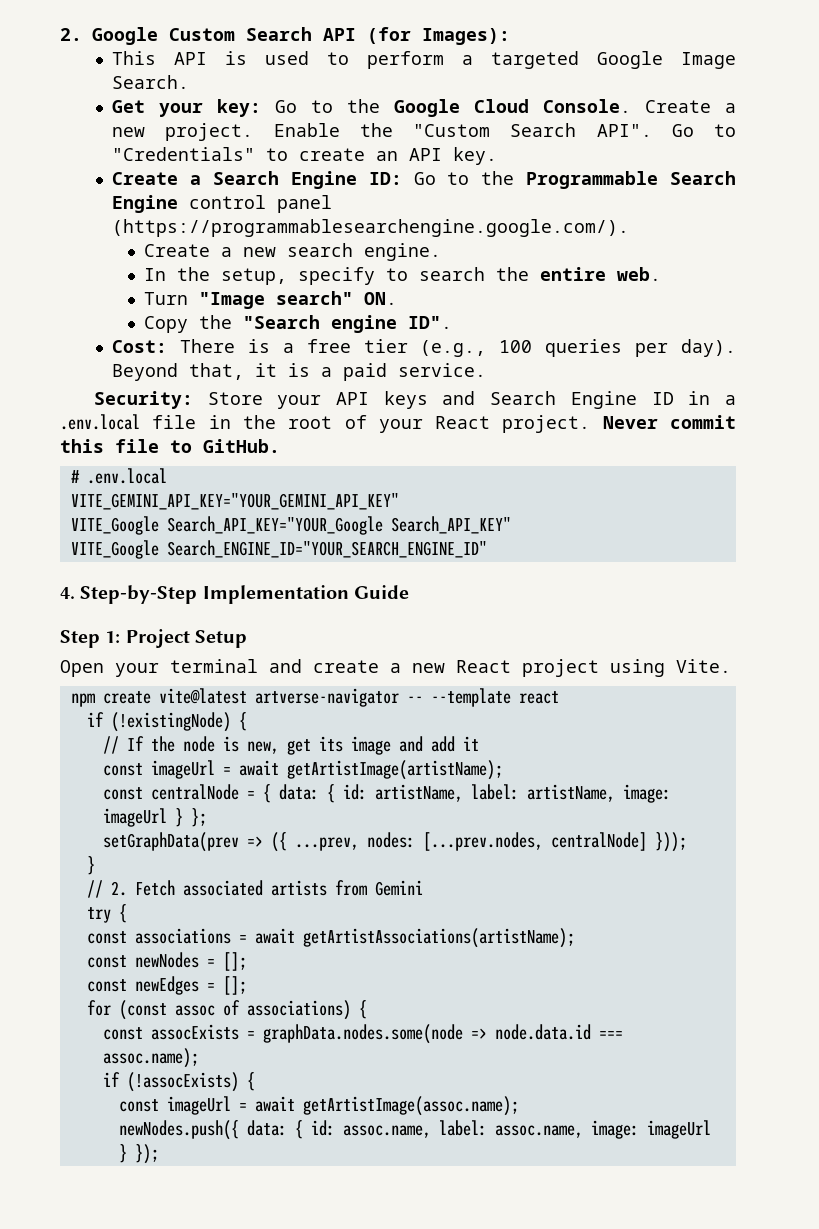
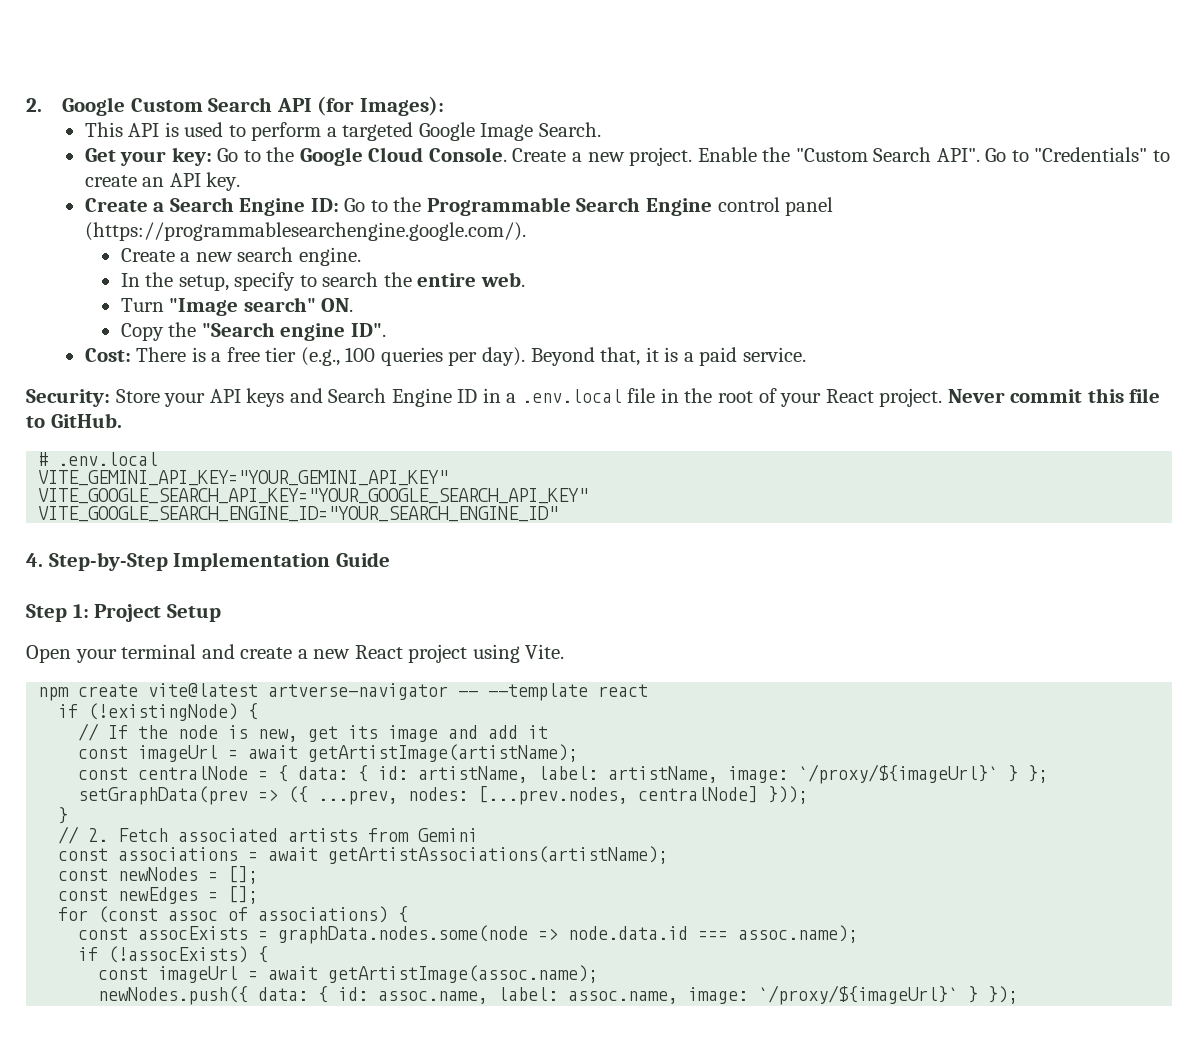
- VITE_Google Search_API_KEY="YOUR_Google Search_API_KEY"
- VITE_Google Search_ENGINE_ID="YOUR_SEARCH_ENGINE_ID"
+ VITE_GOOGLE_SEARCH_API_KEY="YOUR_GOOGLE_SEARCH_API_KEY"
+ VITE_GOOGLE_SEARCH_ENGINE_ID="YOUR_SEARCH_ENGINE_ID"
- const centralNode = { data: { id: artistName, label: artistName, image: imageUrl } };
+ const centralNode = { data: { id: artistName, label: artistName, image: `/proxy/${imageUrl}` } };
- try {
- newNodes.push({ data: { id: assoc.name, label: assoc.name, image: imageUrl } });
+ newNodes.push({ data: { id: assoc.name, label: assoc.name, image: `/proxy/${imageUrl}` } });

